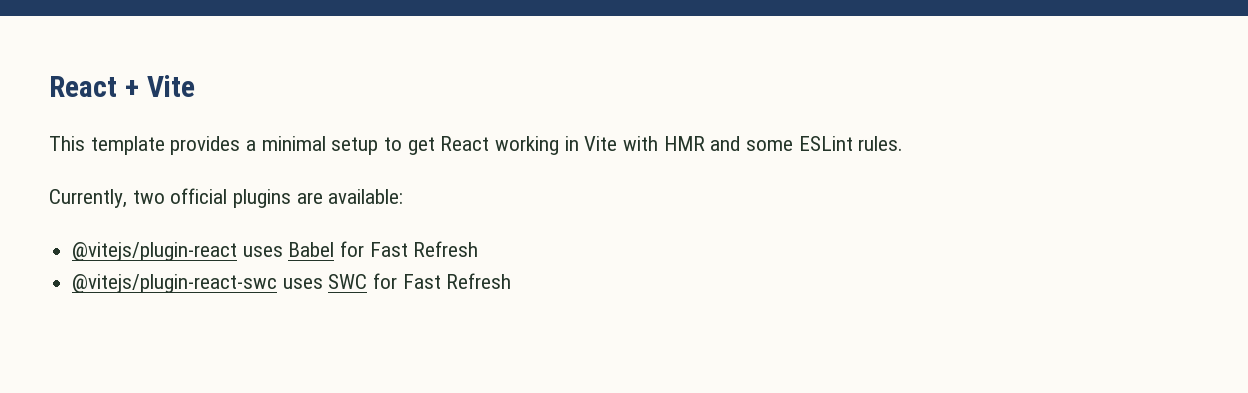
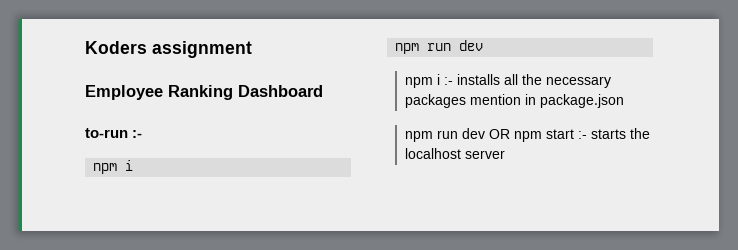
- React + Vite
- This template provides a minimal setup to get React working in Vite with HMR and some ESLint rules.
- Currently, two official plugins are available:
- @vitejs/plugin-react uses Babel for Fast Refresh
- @vitejs/plugin-react-swc uses SWC for Fast Refresh
+ Koders assignment
+ Employee Ranking Dashboard
+ to-run :-
+ npm i
+ npm run dev
+ npm i :- installs all the necessary packages mention in package.json
+ npm run dev OR npm start :- starts the localhost server

